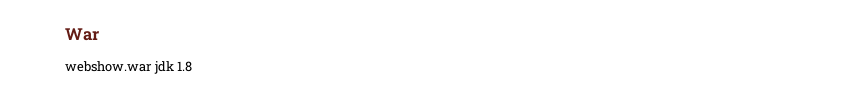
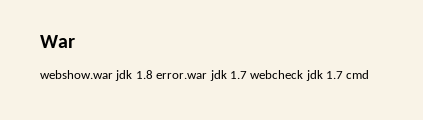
- webshow.war jdk 1.8
+ webshow.war jdk 1.8 error.war jdk 1.7 webcheck jdk 1.7 cmd

